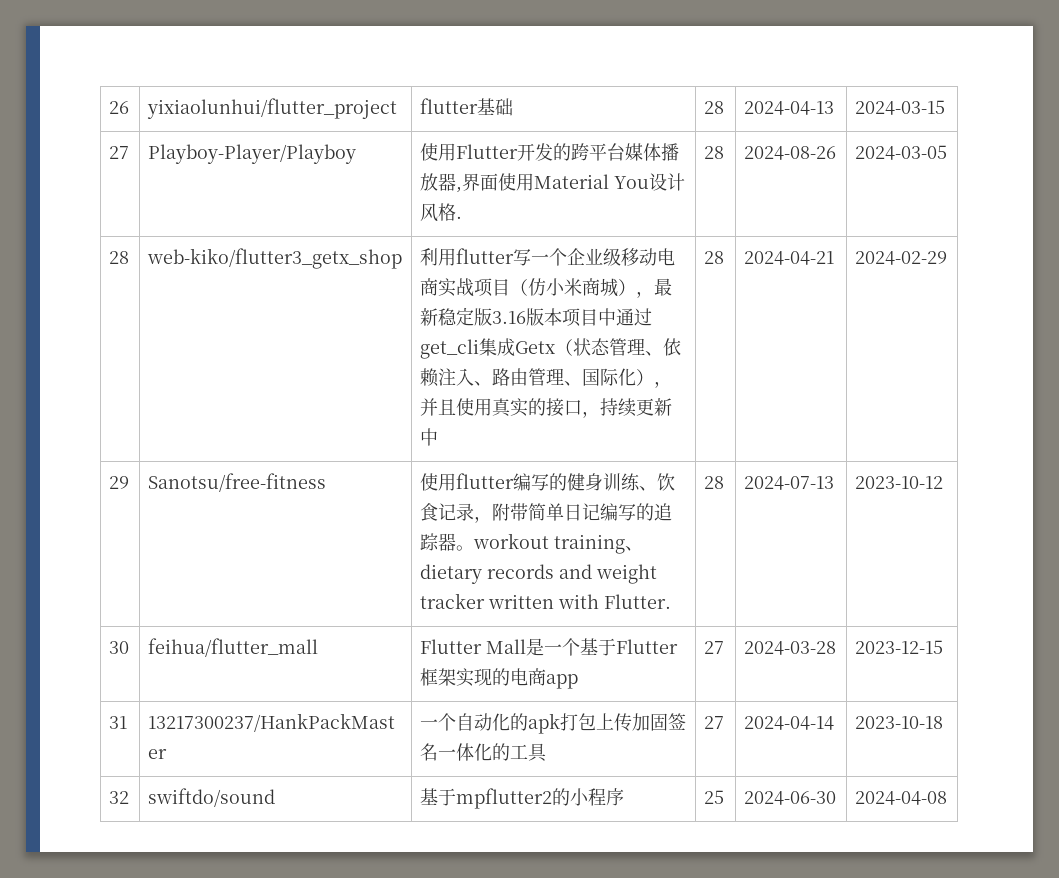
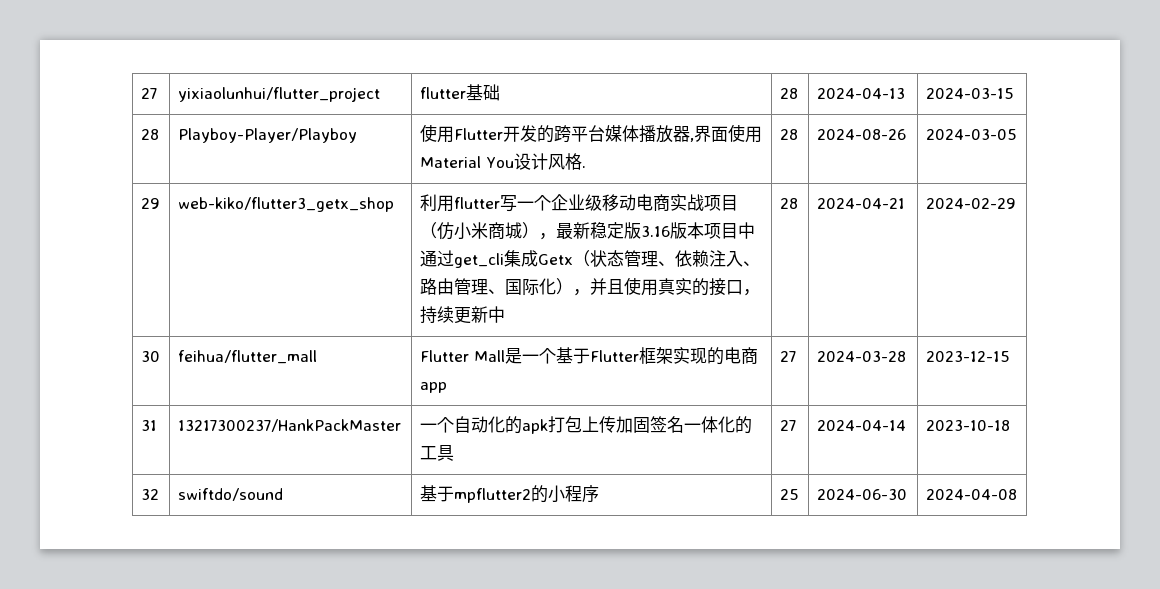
- 26 | yixiaolunhui/flutter_project | flutter基础 | 28 | 2024-04-13 | 2024-03-15
+ 27 | yixiaolunhui/flutter_project | flutter基础 | 28 | 2024-04-13 | 2024-03-15
- 27 | Playboy-Player/Playboy | 使用Flutter开发的跨平台媒体播放器,界面使用Material You设计风格. | 28 | 2024-08-26 | 2024-03-05
- 28
+ 28 | Playboy-Player/Playboy | 使用Flutter开发的跨平台媒体播放器,界面使用Material You设计风格. | 28 | 2024-08-26 | 2024-03-05
+ 29
- 29 | Sanotsu/free-fitness | 使用flutter编写的健身训练、饮食记录，附带简单日记编写的追踪器。workout training、dietary records and weight tracker written with Flutter. | 28 | 2024-07-13 | 2023-10-12

